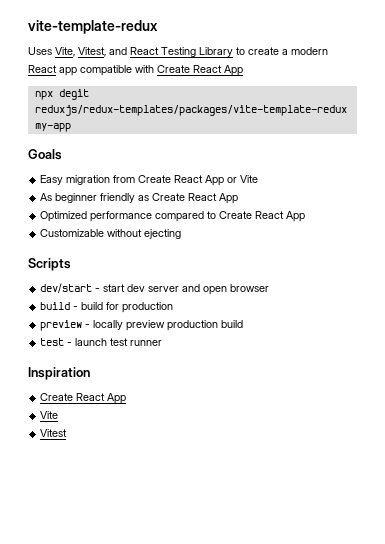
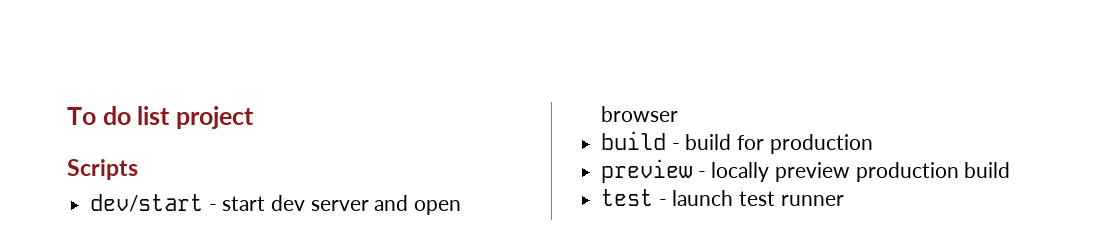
- vite-template-redux
- Uses Vite, Vitest, and React Testing Library to create a modern React app compatible with Create React App
- npx degit reduxjs/redux-templates/packages/vite-template-redux my-app
- Goals
- Easy migration from Create React App or Vite
- As beginner friendly as Create React App
- Optimized performance compared to Create React App
- Customizable without ejecting
+ To do list project
- Inspiration
- Create React App
- Vite
- Vitest

